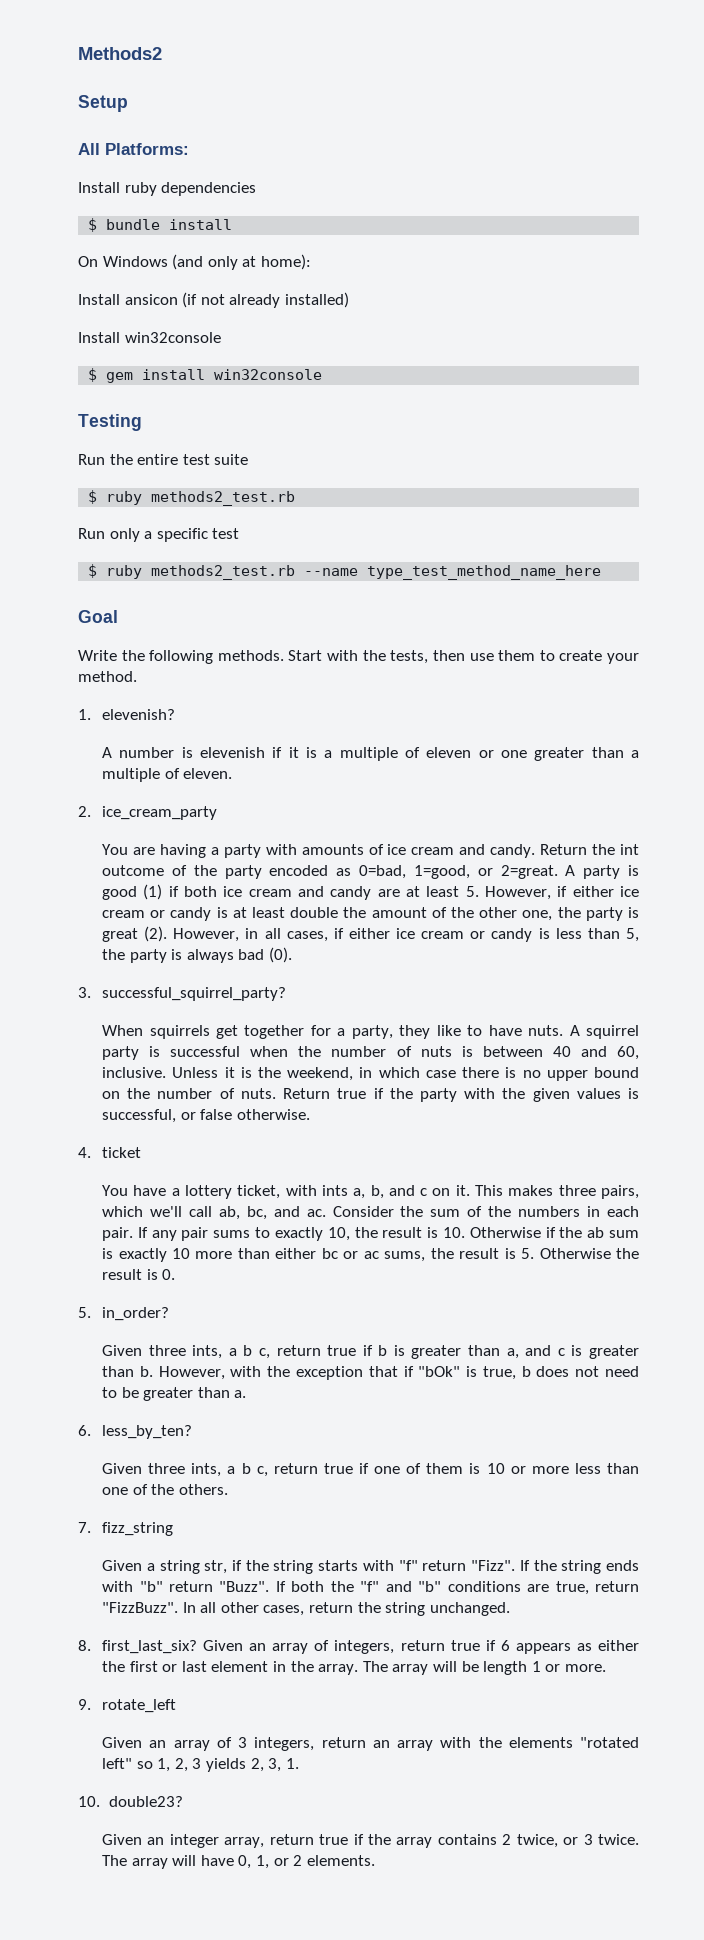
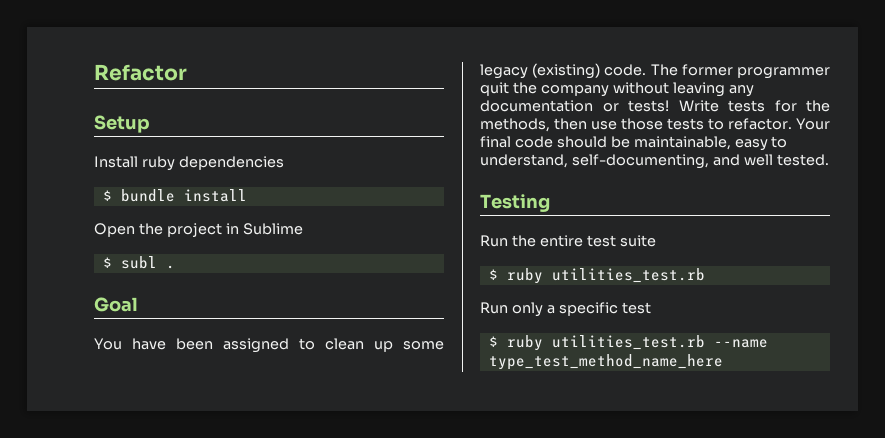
- Methods2
+ Refactor
- All Platforms:
- On Windows (and only at home):
- Install ansicon (if not already installed)
- Install win32console
- $ gem install win32console
+ Open the project in Sublime
+ $ subl .
+ Goal
+ You have been assigned to clean up some legacy (existing) code. The former programmer quit the company without leaving any documentation or tests! Write tests for the methods, then use those tests to refactor. Your final code should be maintainable, easy to understand, self-documenting, and well tested.
  Run the entire test suite
- $ ruby methods2_test.rb
+ $ ruby utilities_test.rb
- $ ruby methods2_test.rb --name type_test_method_name_here
+ $ ruby utilities_test.rb --name type_test_method_name_here
- Goal
- Write the following methods. Start with the tests, then use them to create your method.
- 1. elevenish?
- A number is elevenish if it is a multiple of eleven or one greater than a multiple of eleven.
- 2. ice_cream_party
- You are having a party with amounts of ice cream and candy. Return the int outcome of the party encoded as 0=bad, 1=good, or 2=great. A party is good (1) if both ice cream and candy are at least 5. However, if either ice cream or candy is at least double the amount of the other one, the party is great (2). However, in all cases, if either ice cream or candy is less than 5, the party is always bad (0).
- 3. successful_squirrel_party?
- When squirrels get together for a party, they like to have nuts. A squirrel party is successful when the number of nuts is between 40 and 60, inclusive. Unless it is the weekend, in which case there is no upper bound on the number of nuts. Return true if the party with the given values is successful, or false otherwise.
- 4. ticket
- You have a lottery ticket, with ints a, b, and c on it. This makes three pairs, which we'll call ab, bc, and ac. Consider the sum of the numbers in each pair. If any pair sums to exactly 10, the result is 10. Otherwise if the ab sum is exactly 10 more than either bc or ac sums, the result is 5. Otherwise the result is 0.
- 5. in_order?
- Given three ints, a b c, return true if b is greater than a, and c is greater than b. However, with the exception that if "bOk" is true, b does not need to be greater than a.
- 6. less_by_ten?
- Given three ints, a b c, return true if one of them is 10 or more less than one of the others.
- 7. fizz_string
- Given a string str, if the string starts with "f" return "Fizz". If the string ends with "b" return "Buzz". If both the "f" and "b" conditions are true, return "FizzBuzz". In all other cases, return the string unchanged.
- 8. first_last_six? Given an array of integers, return true if 6 appears as either the first or last element in the array. The array will be length 1 or more.
- 9. rotate_left
- Given an array of 3 integers, return an array with the elements "rotated left" so 1, 2, 3 yields 2, 3, 1.
- 10. double23?
- Given an integer array, return true if the array contains 2 twice, or 3 twice. The array will have 0, 1, or 2 elements.

